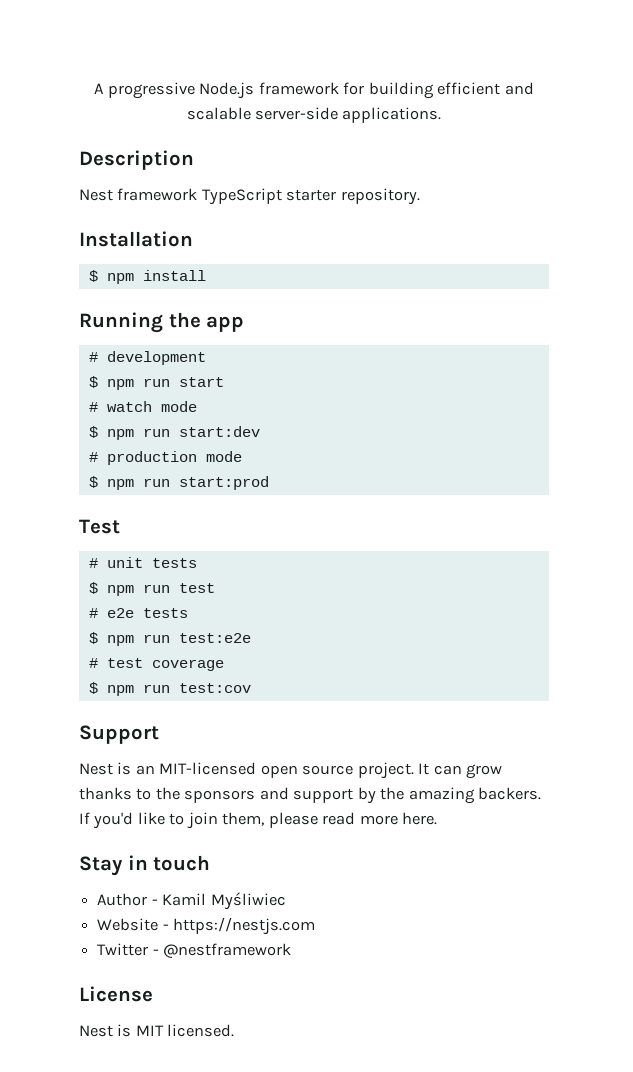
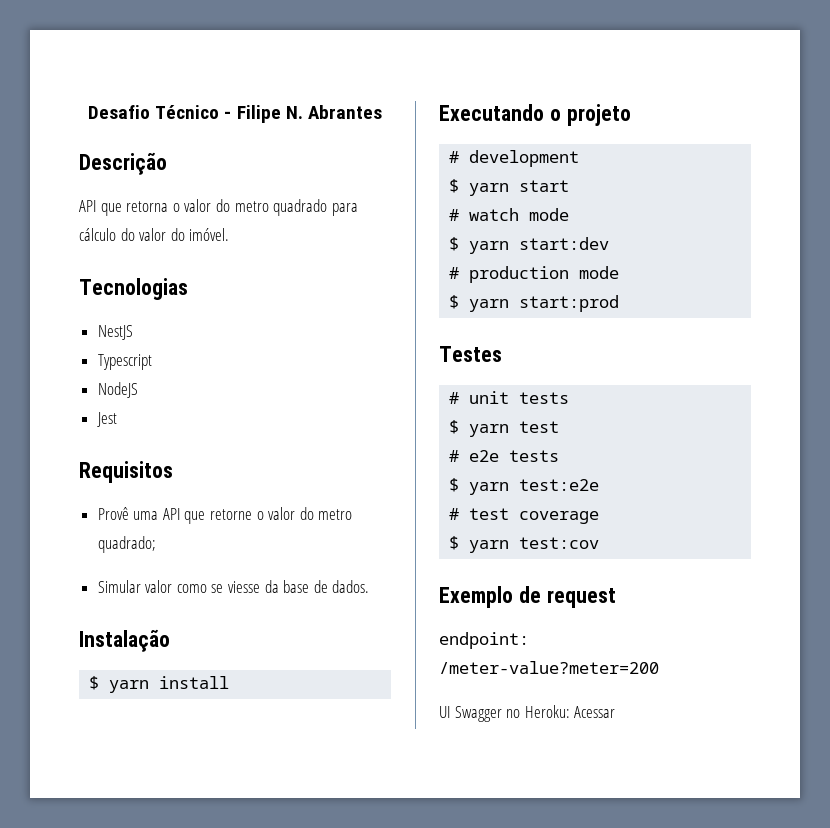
- A progressive Node.js framework for building efficient and scalable server-side applications.
- Description
- Nest framework TypeScript starter repository.
- Installation
- $ npm install
+ Desafio Técnico - Filipe N. Abrantes
+ Descrição
+ API que retorna o valor do metro quadrado para cálculo do valor do imóvel.
+ Tecnologias
+ NestJS
+ Typescript
+ NodeJS
+ Jest
+ Requisitos
+ Provê uma API que retorne o valor do metro quadrado;
+ Simular valor como se viesse da base de dados.
+ Instalação
+ $ yarn install
- Running the app
+ Executando o projeto
- $ npm run start
+ $ yarn start
- $ npm run start:dev
+ $ yarn start:dev
- $ npm run start:prod
+ $ yarn start:prod
- Test
+ Testes
- $ npm run test
+ $ yarn test
- $ npm run test:e2e
+ $ yarn test:e2e
- $ npm run test:cov
+ $ yarn test:cov
- Support
- Nest is an MIT-licensed open source project. It can grow thanks to the sponsors and support by the amazing backers. If you'd like to join them, please read more here.
- Stay in touch
- Author - Kamil Myśliwiec
- Website - https://nestjs.com
- Twitter - @nestframework
- License
- Nest is MIT licensed.
+ Exemplo de request
+ endpoint: /meter-value?meter=200
+ UI Swagger no Heroku: Acessar

